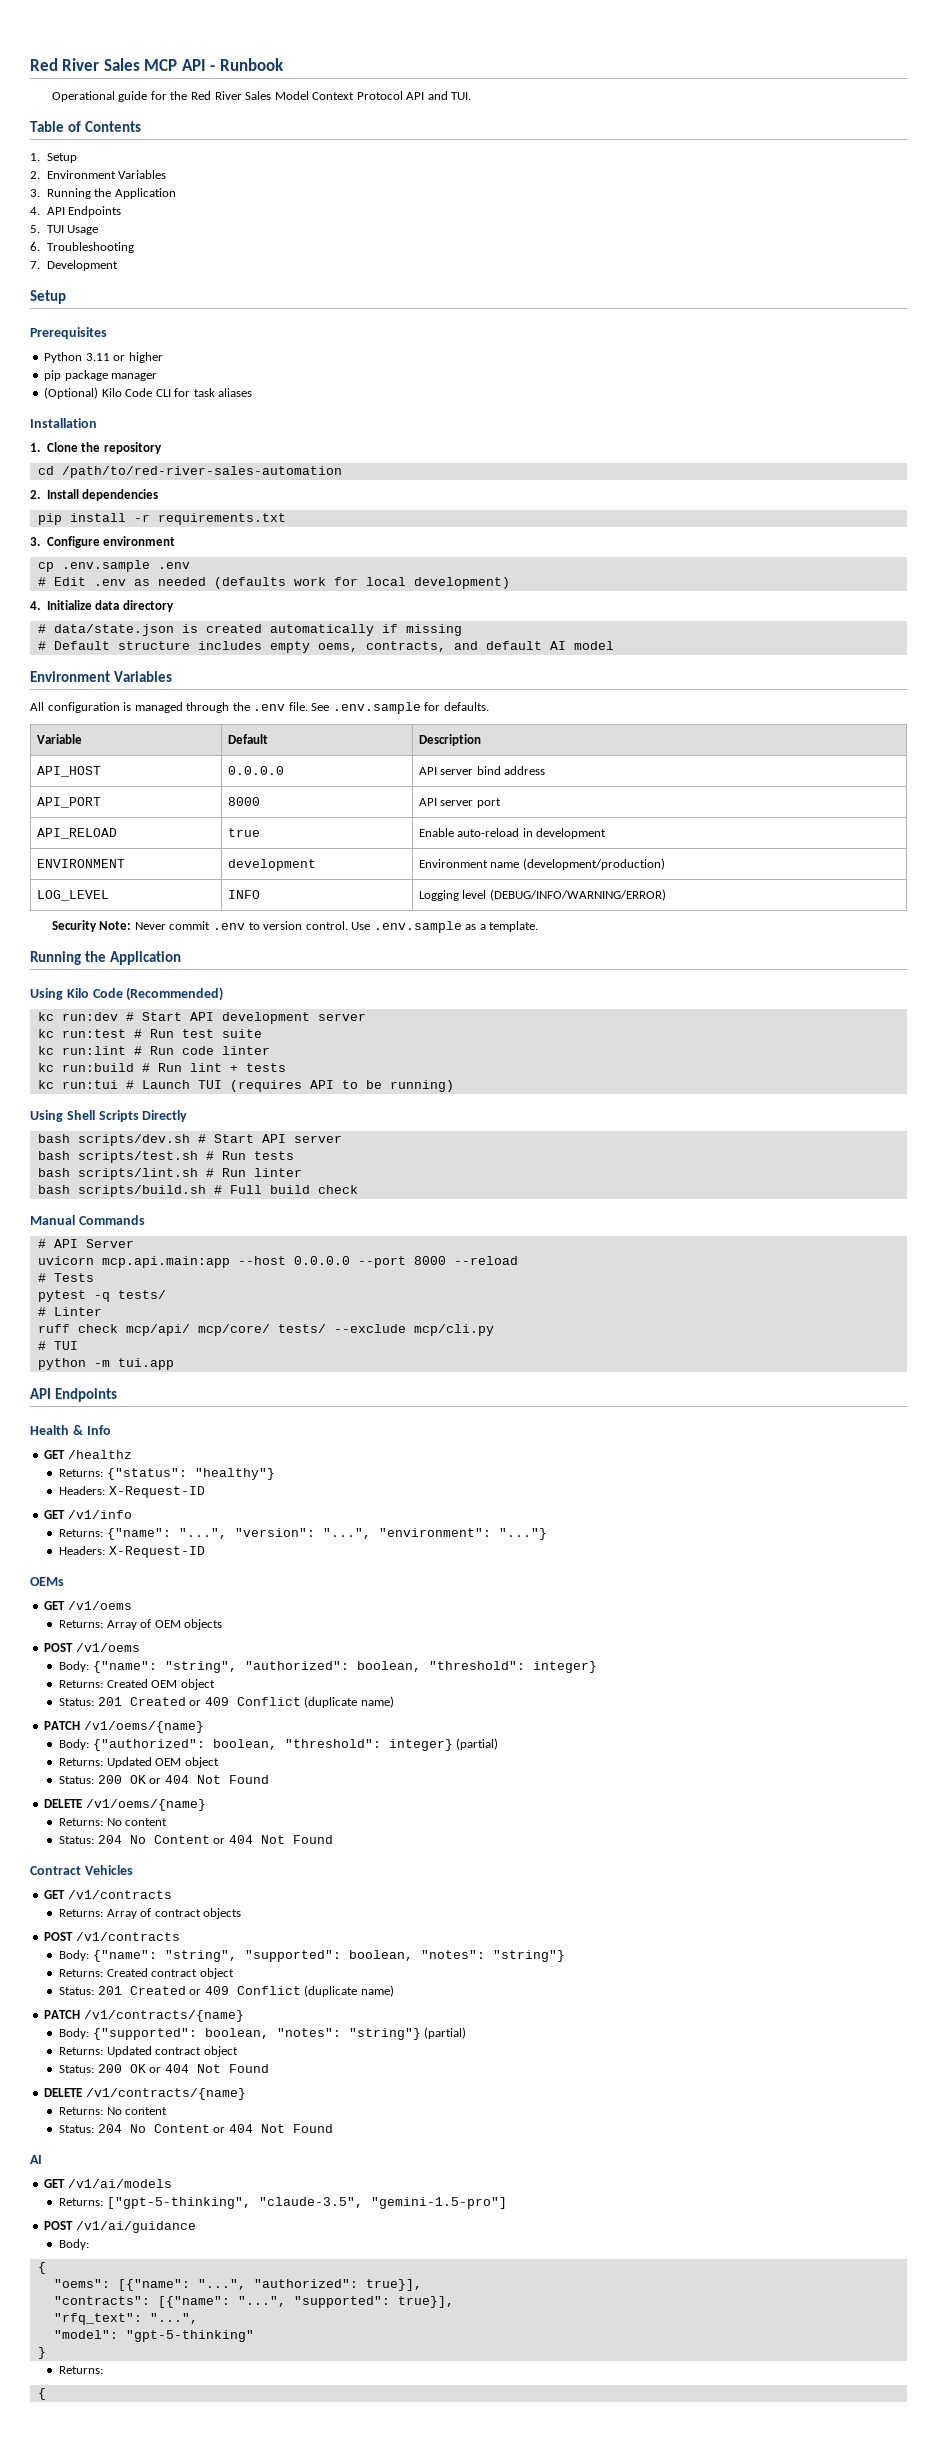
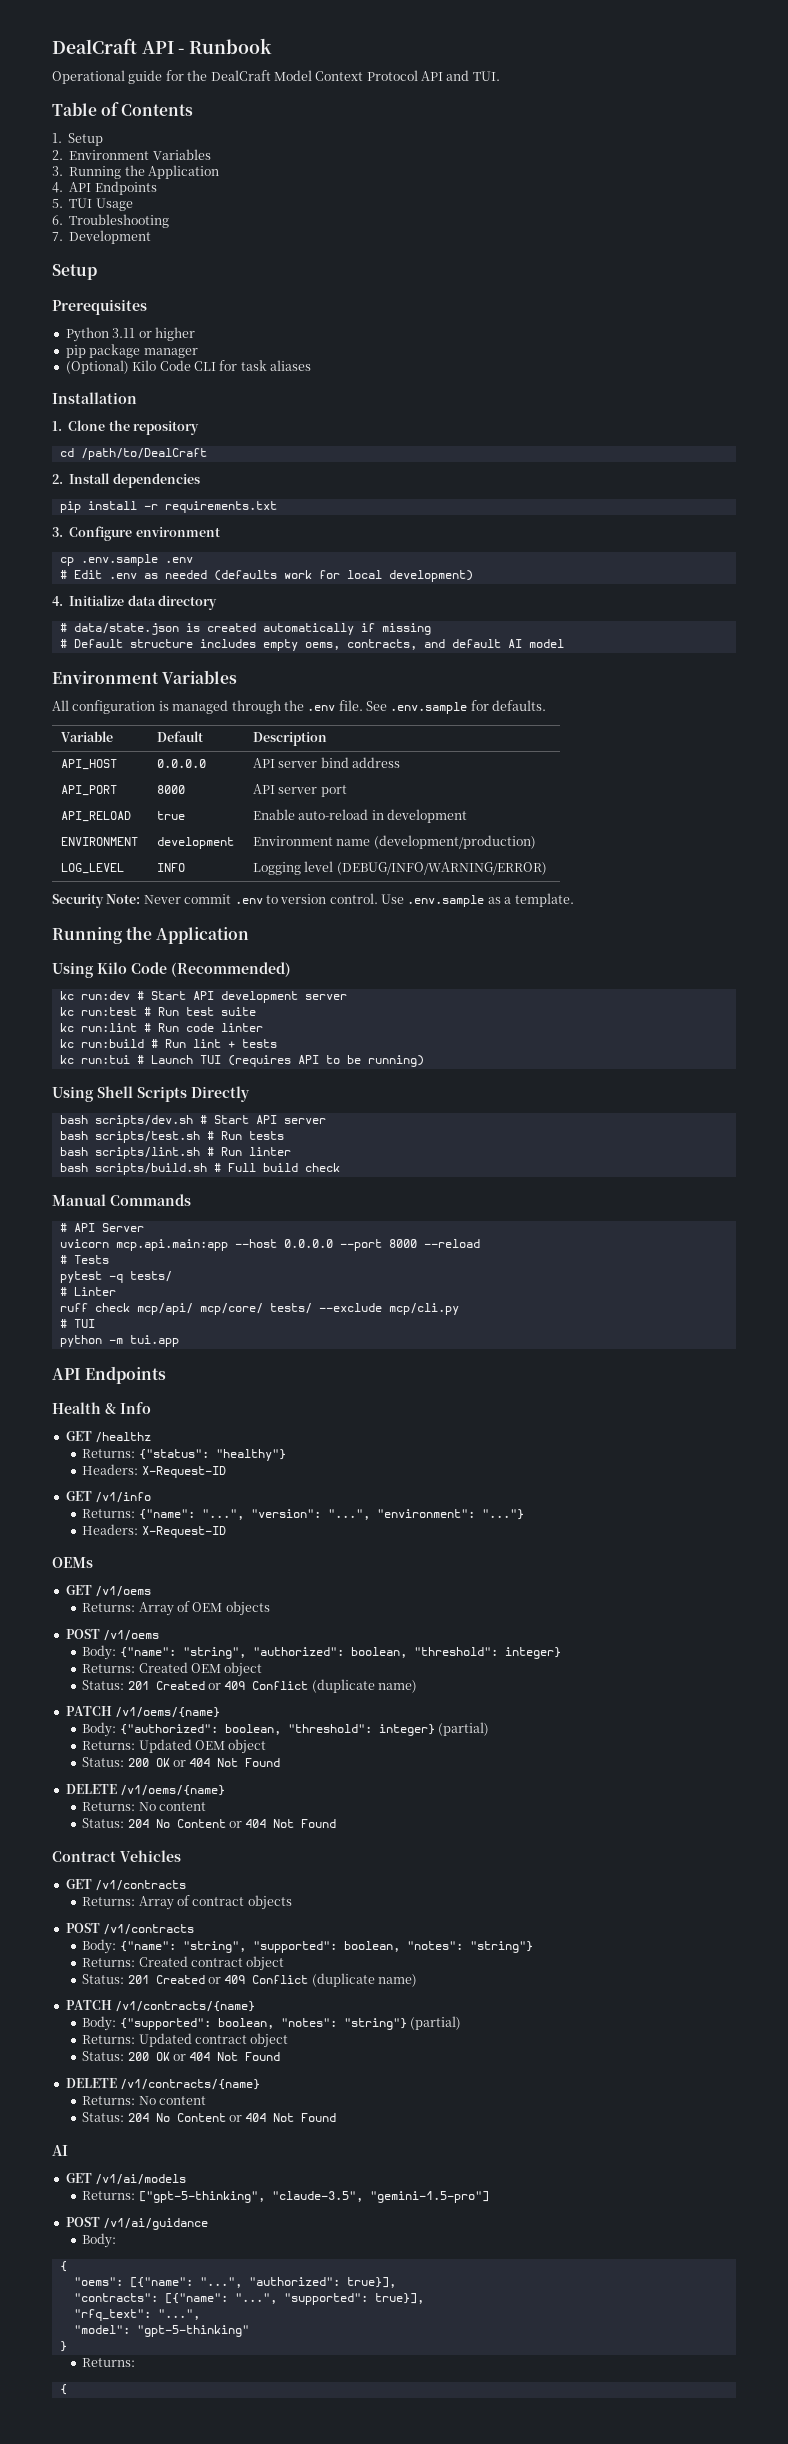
- Red River Sales MCP API - Runbook
+ DealCraft API - Runbook
- Operational guide for the Red River Sales Model Context Protocol API and TUI.
+ Operational guide for the DealCraft Model Context Protocol API and TUI.
- cd /path/to/red-river-sales-automation
+ cd /path/to/DealCraft

